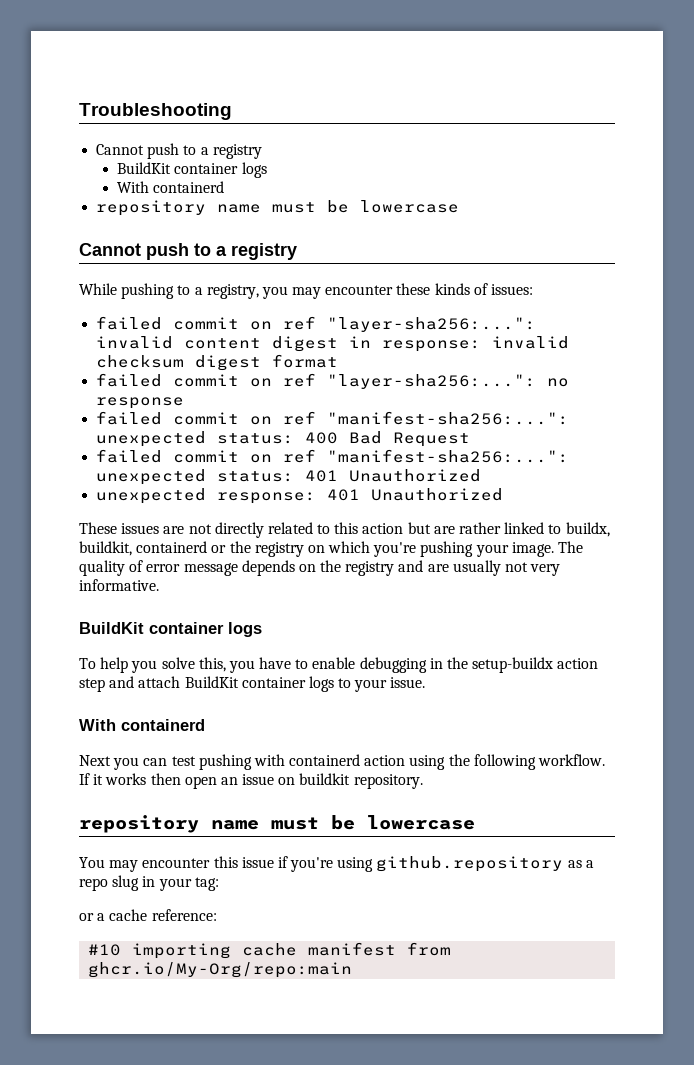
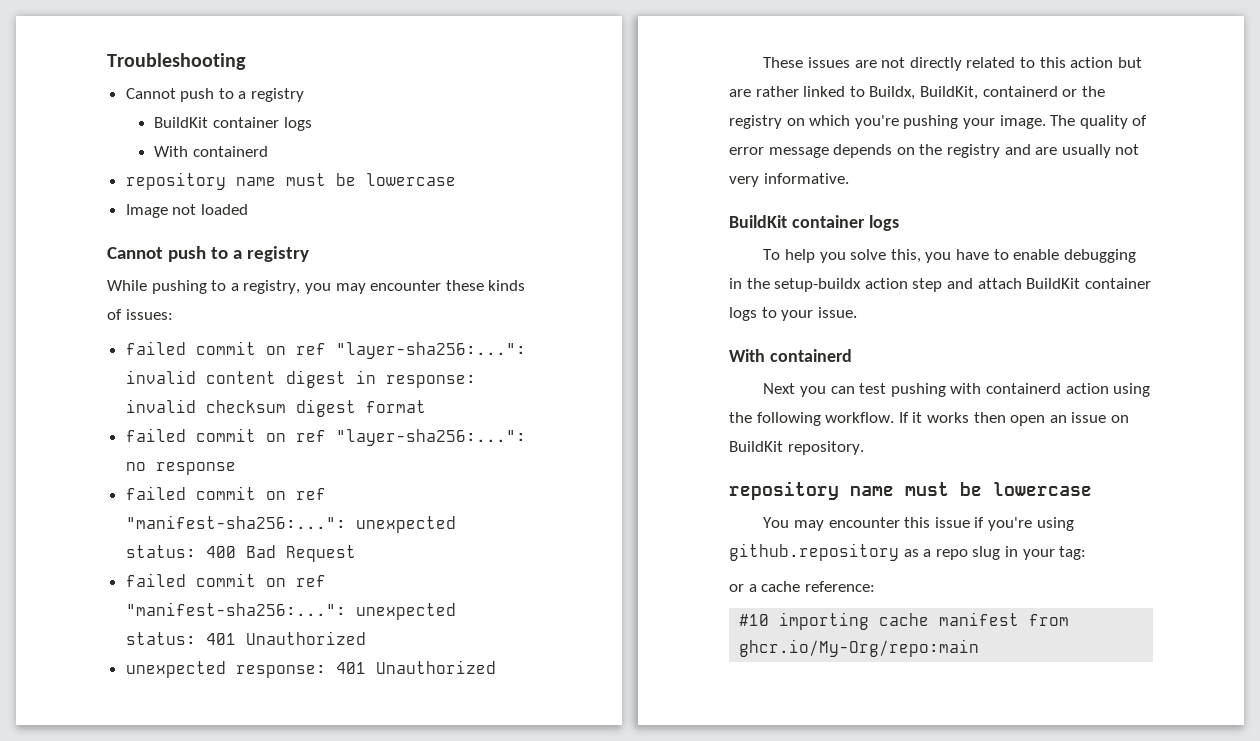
+ Image not loaded
- These issues are not directly related to this action but are rather linked to buildx, buildkit, containerd or the registry on which you're pushing your image.
+ These issues are not directly related to this action but are rather linked to Buildx, BuildKit, containerd or the registry on which you're pushing your image.
- If it works then open an issue on buildkit repository.
+ If it works then open an issue on BuildKit repository.

